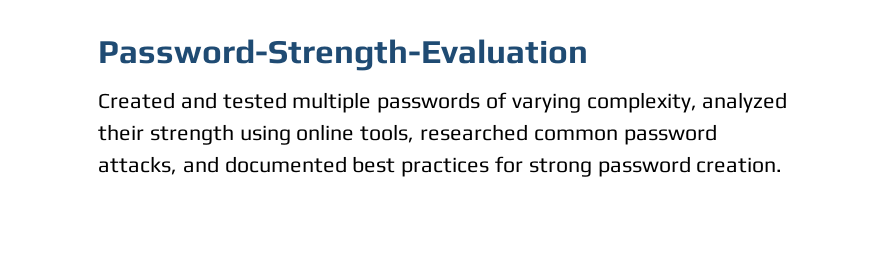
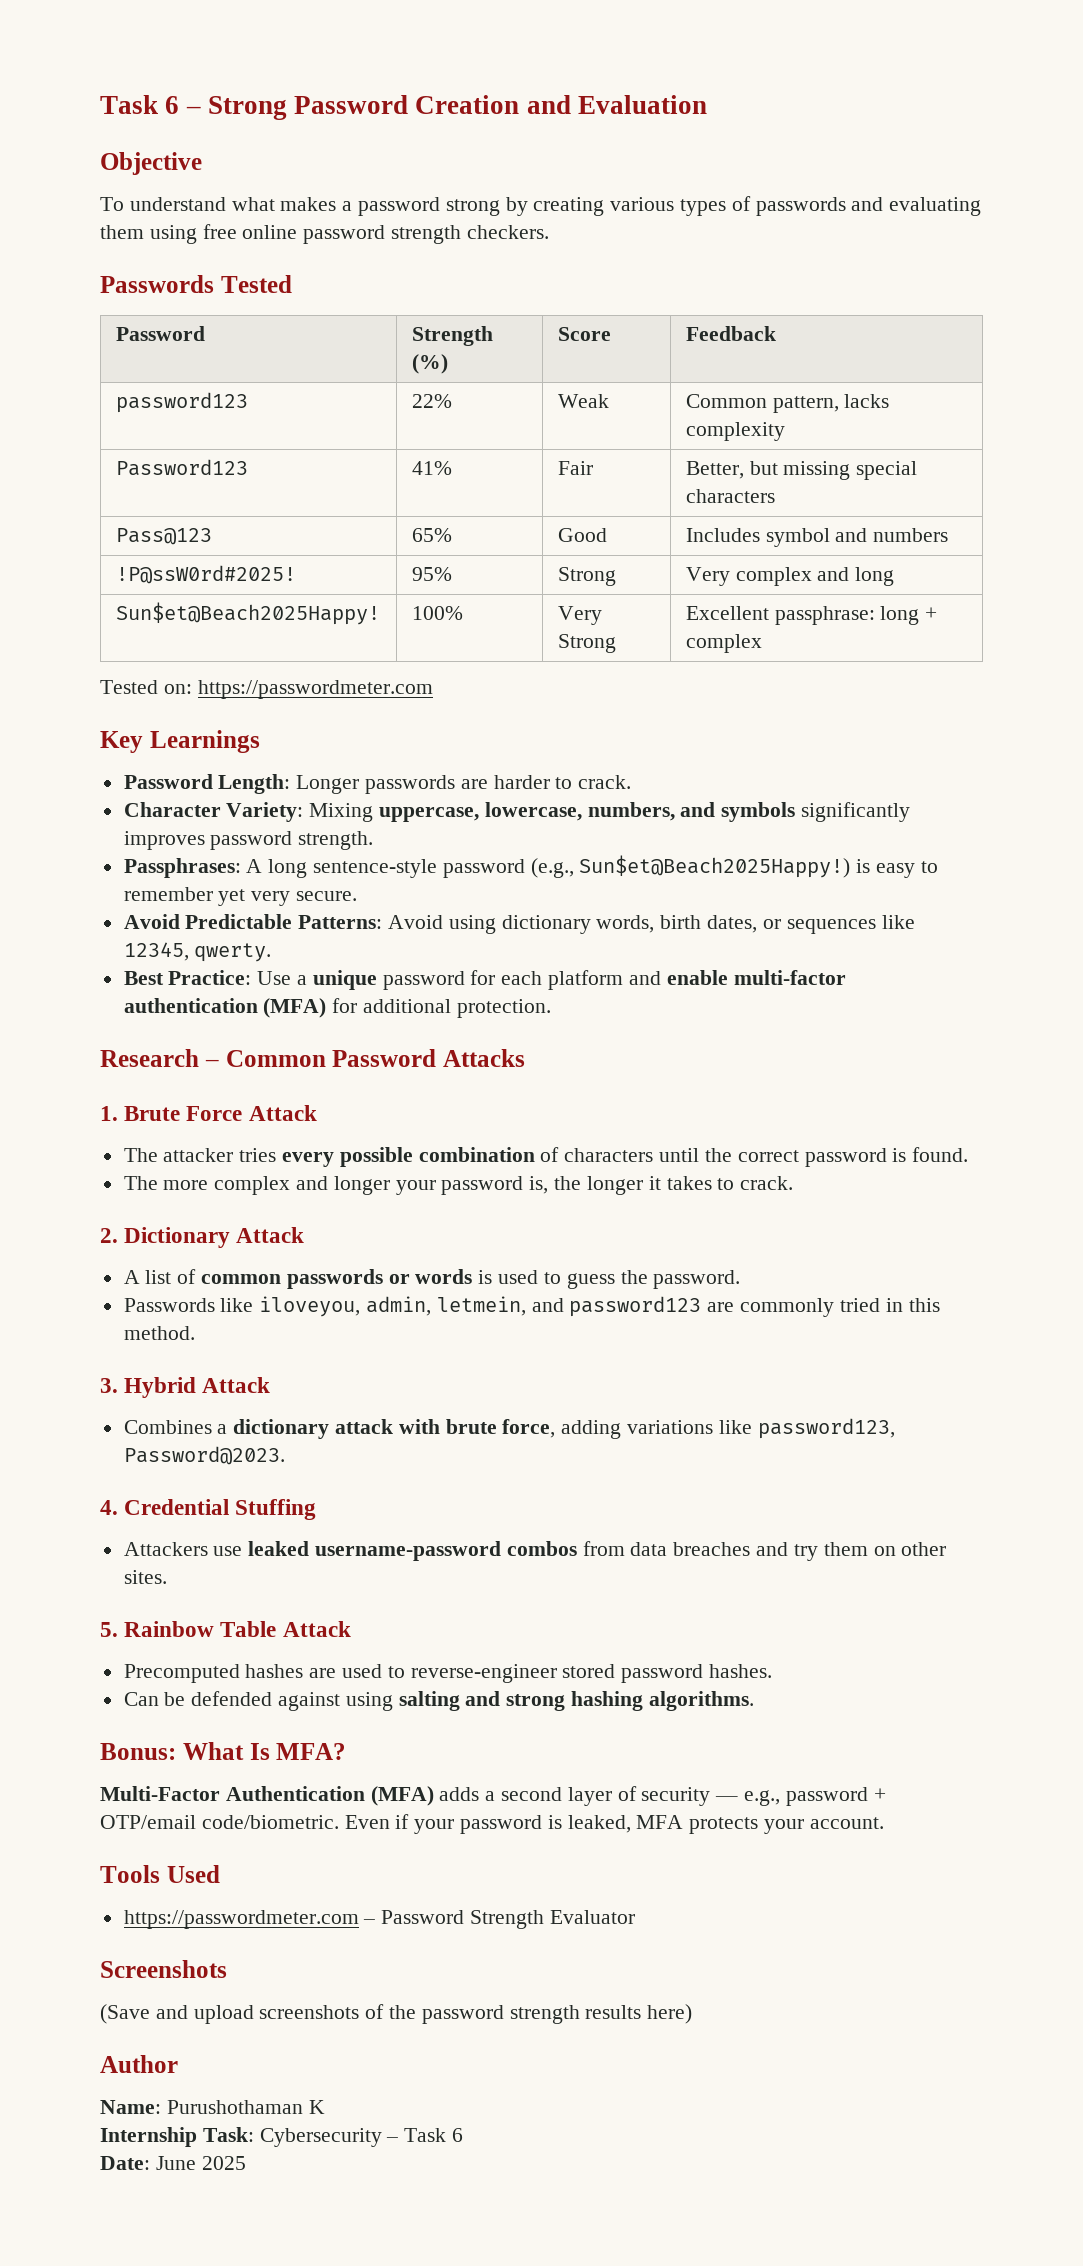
- Password-Strength-Evaluation
- Created and tested multiple passwords of varying complexity, analyzed their strength using online tools, researched common password attacks, and documented best practices for strong password creation.
+ Task 6 – Strong Password Creation and Evaluation
+ Objective
+ To understand what makes a password strong by creating various types of passwords and evaluating them using free online password strength checkers.
+ Passwords Tested
+ Password | Strength (%) | Score | Feedback
+ password123 | 22% | Weak | Common pattern, lacks complexity
+ Password123 | 41% | Fair | Better, but missing special characters
+ Pass@123 | 65% | Good | Includes symbol and numbers
+ !P@ssW0rd#2025! | 95% | Strong | Very complex and long
+ Sun$et@Beach2025Happy! | 100% | Very Strong | Excellent passphrase: long + complex
+ Tested on: https://passwordmeter.com
+ Key Learnings
+ Password Length: Longer passwords are harder to crack.
+ Character Variety: Mixing uppercase, lowercase, numbers, and symbols significantly improves password strength.
+ Passphrases: A long sentence-style password (e.g., Sun$et@Beach2025Happy!) is easy to remember yet very secure.
+ Avoid Predictable Patterns: Avoid using dictionary words, birth dates, or sequences like 12345, qwerty.
+ Best Practice: Use a unique password for each platform and enable multi-factor authentication (MFA) for additional protection.
+ Research – Common Password Attacks
+ 1. Brute Force Attack
+ The attacker tries every possible combination of characters until the correct password is found.
+ The more complex and longer your password is, the longer it takes to crack.
+ 2. Dictionary Attack
+ A list of common passwords or words is used to guess the password.
+ Passwords like iloveyou, admin, letmein, and password123 are commonly tried in this method.
+ 3. Hybrid Attack
+ Combines a dictionary attack with brute force, adding variations like password123, Password@2023.
+ 4. Credential Stuffing
+ Attackers use leaked username-password combos from data breaches and try them on other sites.
+ 5. Rainbow Table Attack
+ Precomputed hashes are used to reverse-engineer stored password hashes.
+ Can be defended against using salting and strong hashing algorithms.
+ Bonus: What Is MFA?
+ Multi-Factor Authentication (MFA) adds a second layer of security — e.g., password + OTP/email code/biometric. Even if your password is leaked, MFA protects your account.
+ Tools Used
+ https://passwordmeter.com – Password Strength Evaluator
+ Screenshots
+ (Save and upload screenshots of the password strength results here)
+ Author
+ Name: Purushothaman K
+ Internship Task: Cybersecurity – Task 6
+ Date: June 2025

